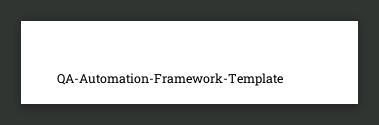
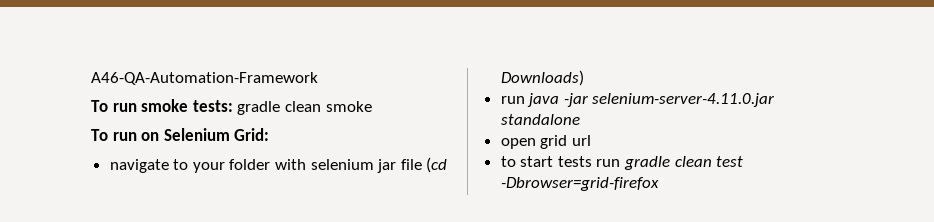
- QA-Automation-Framework-Template
+ A46-QA-Automation-Framework
+ To run smoke tests: gradle clean smoke
+ To run on Selenium Grid:
+ navigate to your folder with selenium jar file (cd Downloads)
+ run java -jar selenium-server-4.11.0.jar standalone
+ open grid url
+ to start tests run gradle clean test -Dbrowser=grid-firefox

